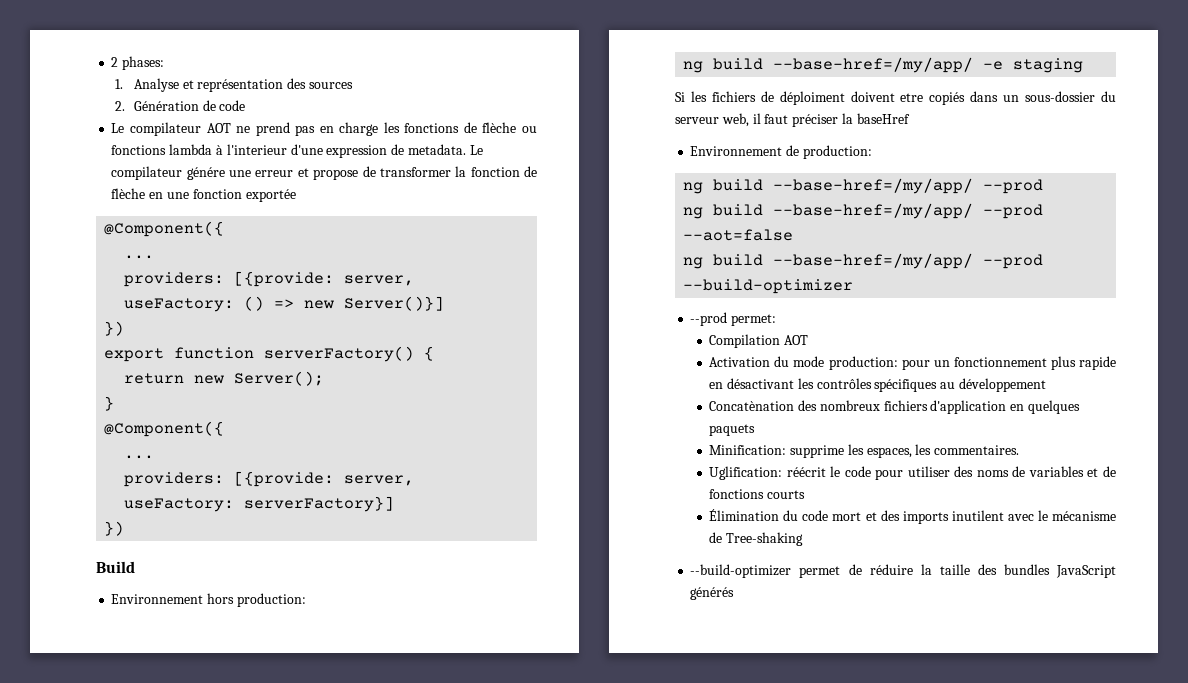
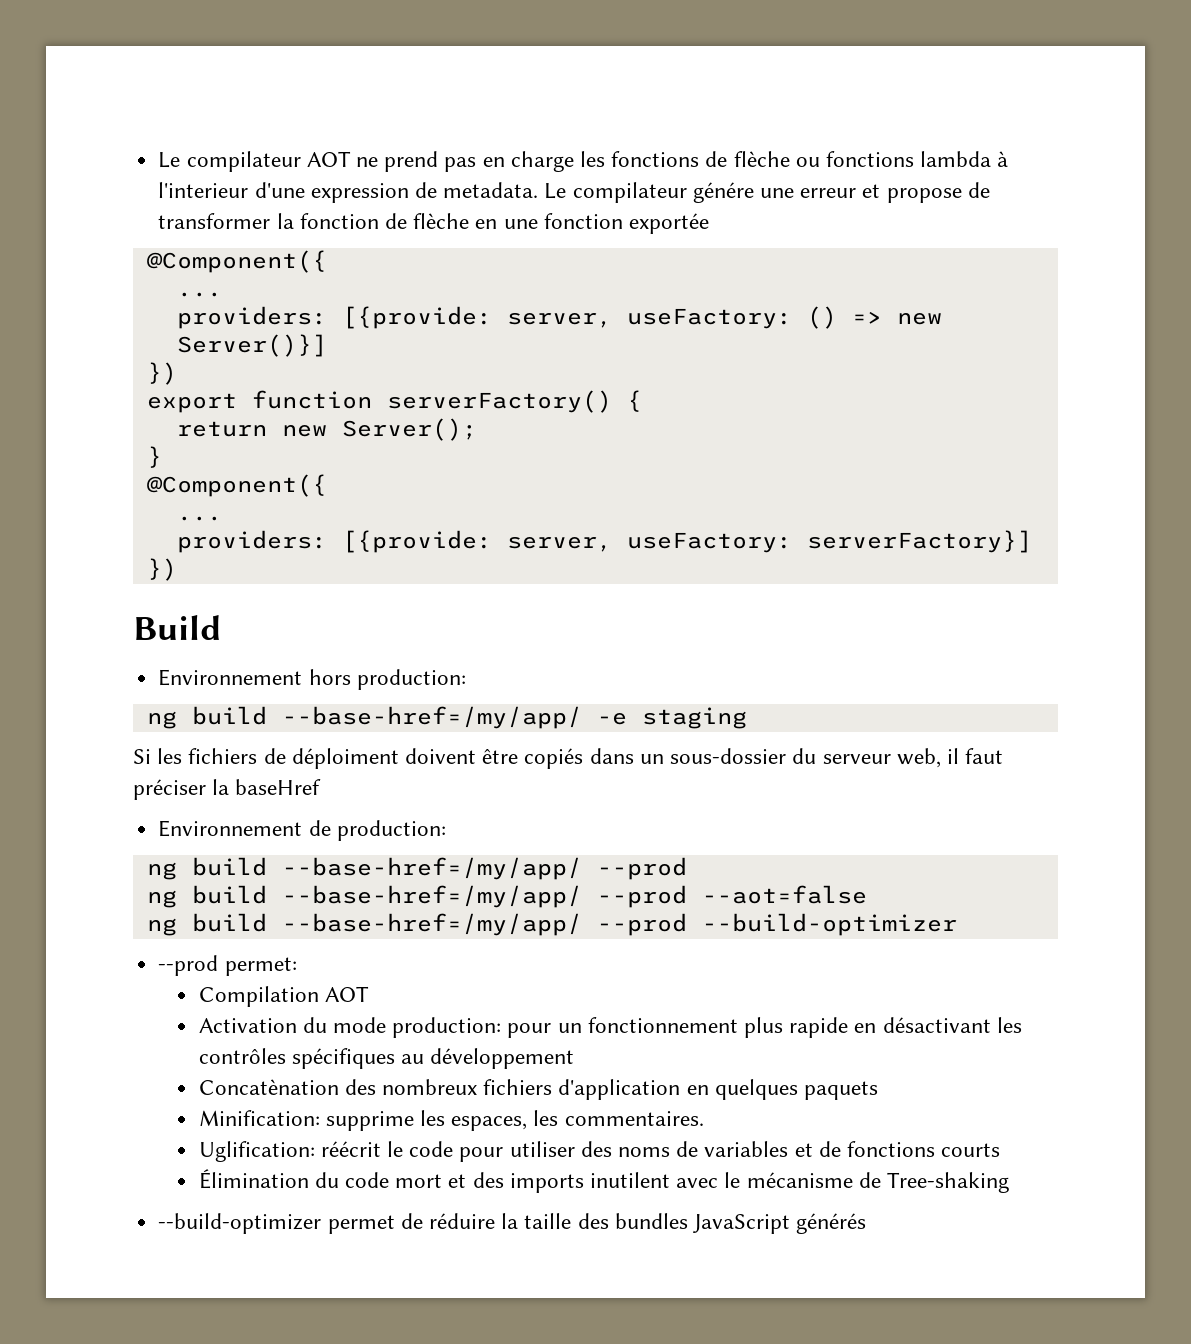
- 2 phases:
- 1. Analyse et représentation des sources
- 2. Génération de code
- Si les fichiers de déploiment doivent etre copiés dans un sous-dossier du serveur web, il faut préciser la baseHref
+ Si les fichiers de déploiment doivent être copiés dans un sous-dossier du serveur web, il faut préciser la baseHref

